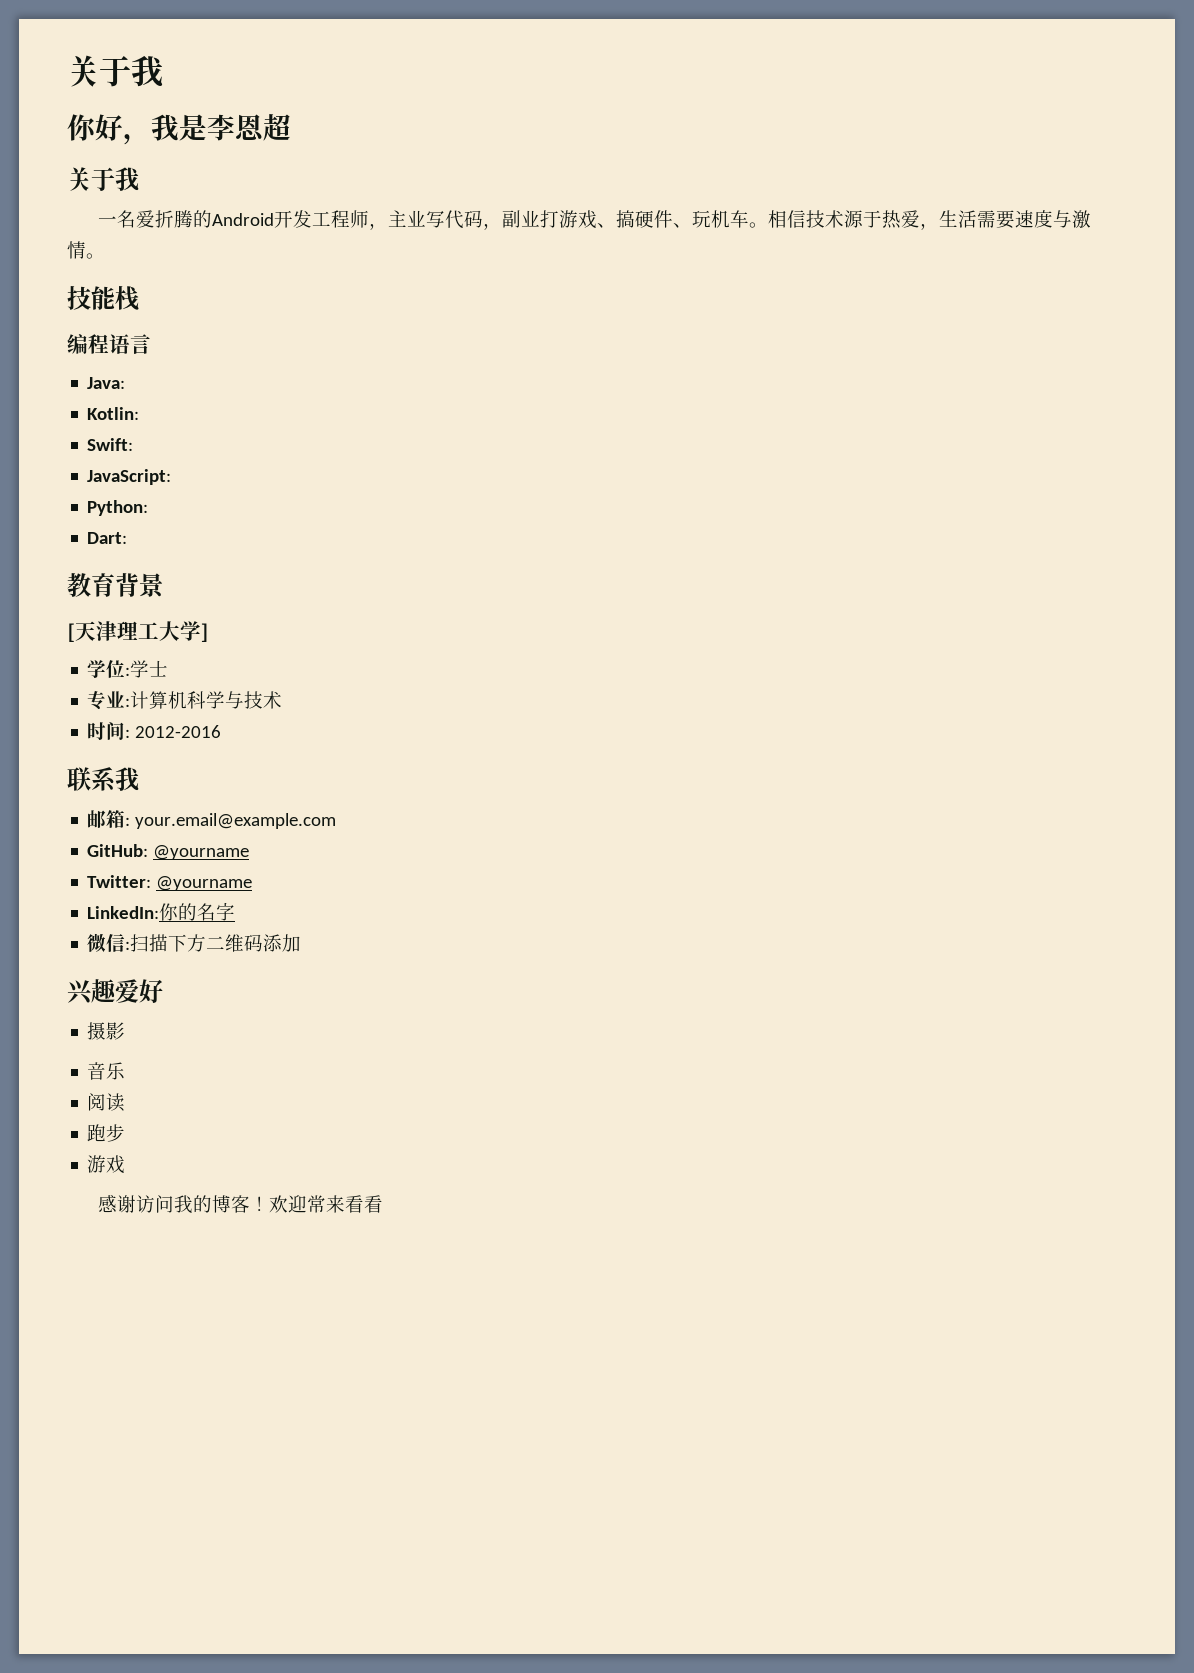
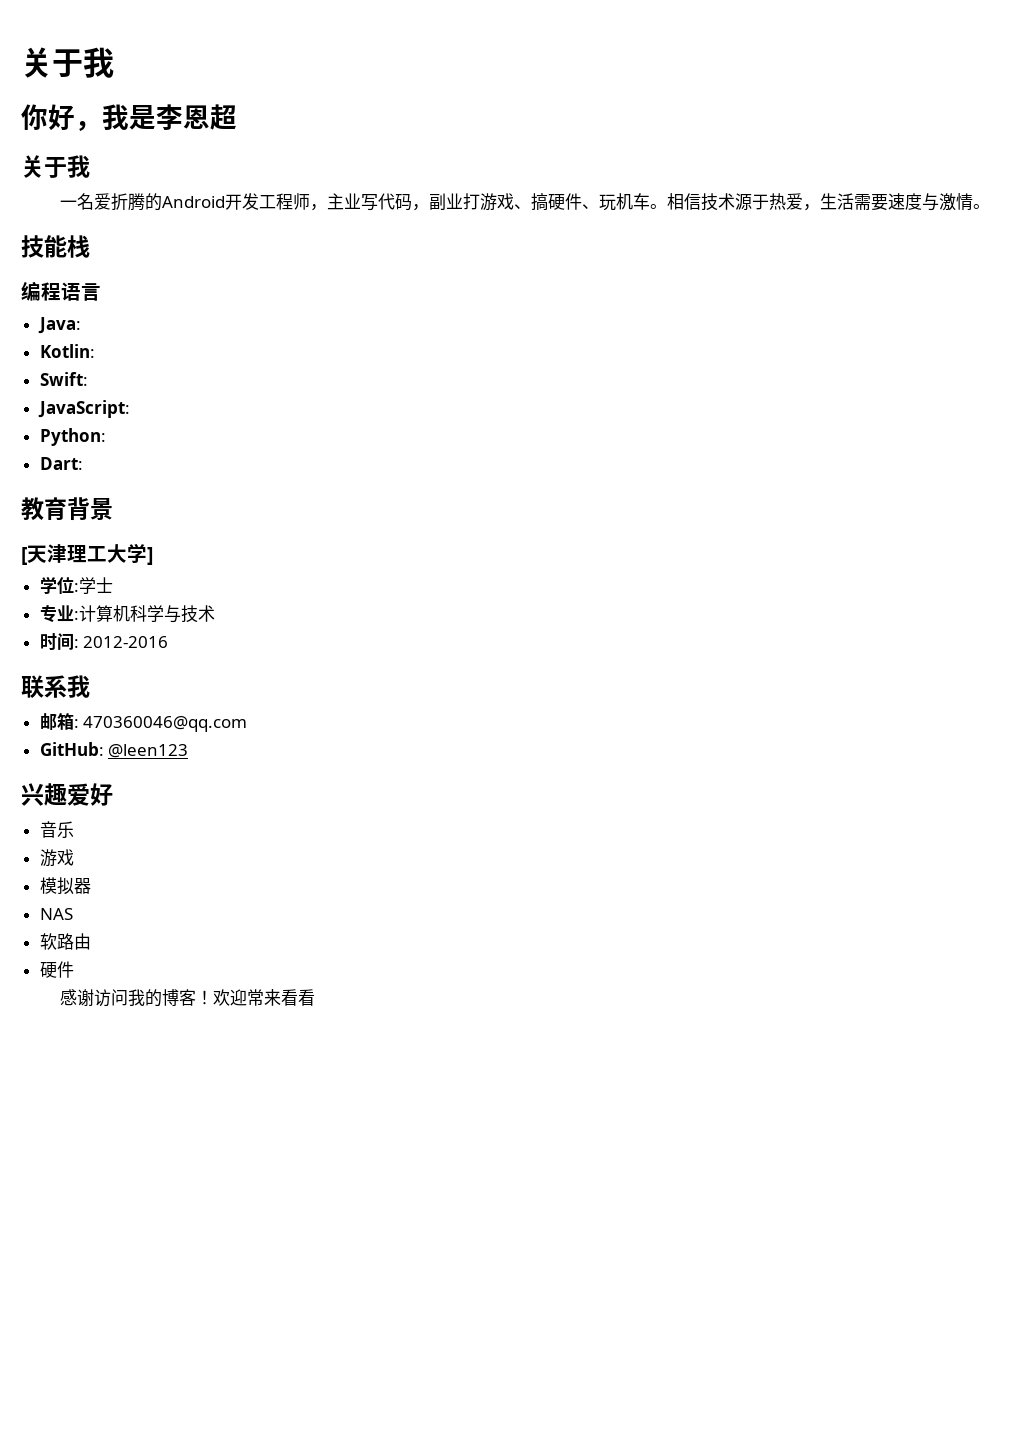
- 邮箱: your.email@example.com
+ 邮箱: 470360046@qq.com
- GitHub: @yourname
- Twitter: @yourname
- LinkedIn:你的名字
- 微信:扫描下方二维码添加
+ GitHub: @leen123
- 摄影
  音乐
- 阅读
- 跑步
  游戏
+ 模拟器
+ NAS
+ 软路由
+ 硬件

